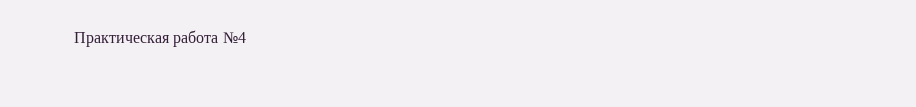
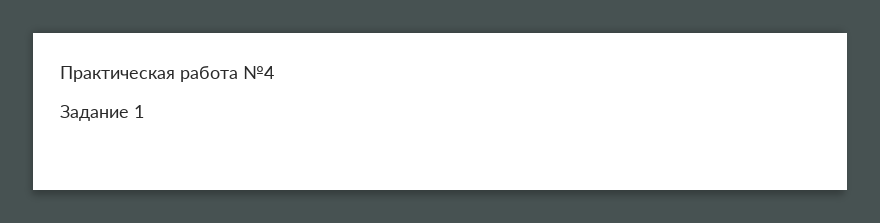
+ Задание 1

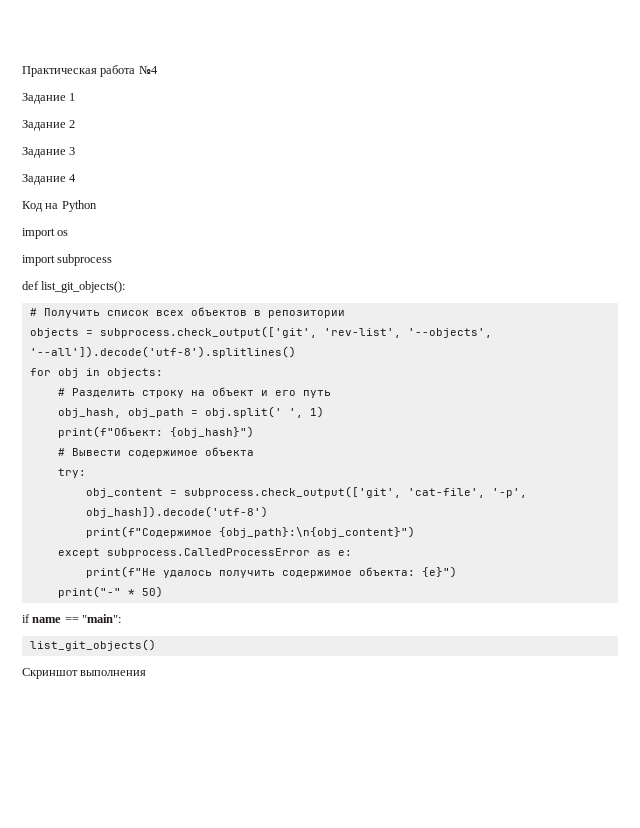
+ Задание 2
+ Задание 3
+ Задание 4
+ Код на Python
+ import os
+ import subprocess
+ def list_git_objects():
+ # Получить список всех объектов в репозитории
+ objects = subprocess.check_output(['git', 'rev-list', '--objects', '--all']).decode('utf-8').splitlines()
+ for obj in objects:
+ # Разделить строку на объект и его путь
+ obj_hash, obj_path = obj.split(' ', 1)
+ print(f"Объект: {obj_hash}")
+ # Вывести содержимое объекта
+ try:
+ obj_content = subprocess.check_output(['git', 'cat-file', '-p', obj_hash]).decode('utf-8')
+ print(f"Содержимое {obj_path}:\n{obj_content}")
+ except subprocess.CalledProcessError as e:
+ print(f"Не удалось получить содержимое объекта: {e}")
+ print("-" * 50)
+ if name == "main":
+ list_git_objects()
+ Скриншот выполнения

